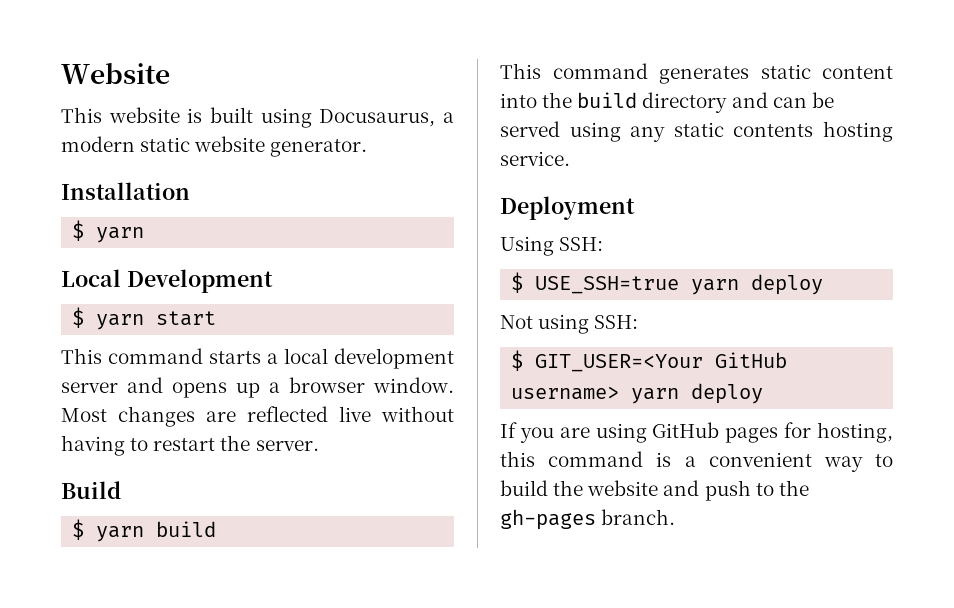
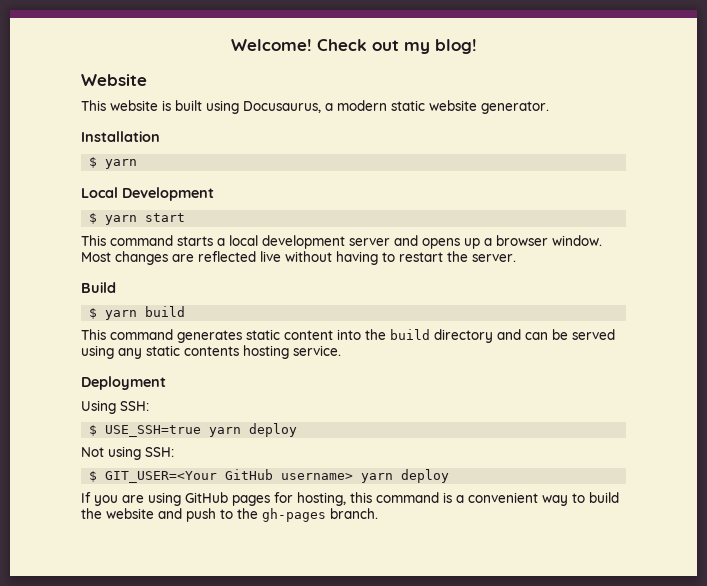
+ Welcome! Check out my blog!

